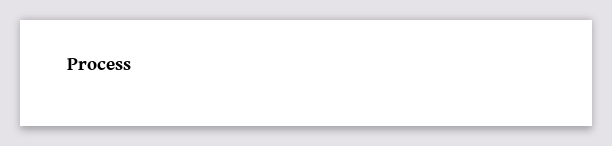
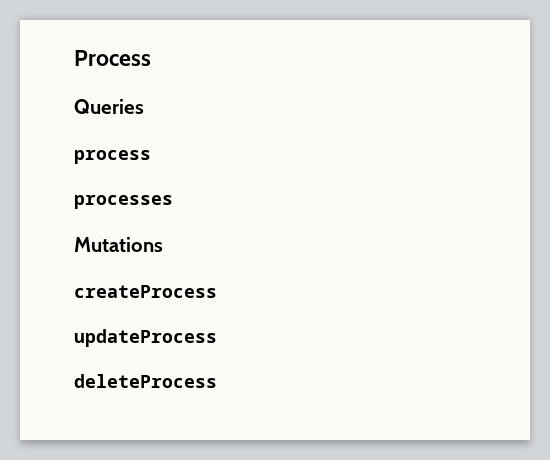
+ Queries
+ process
+ processes
+ Mutations
+ createProcess
+ updateProcess
+ deleteProcess

